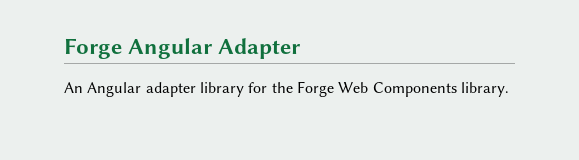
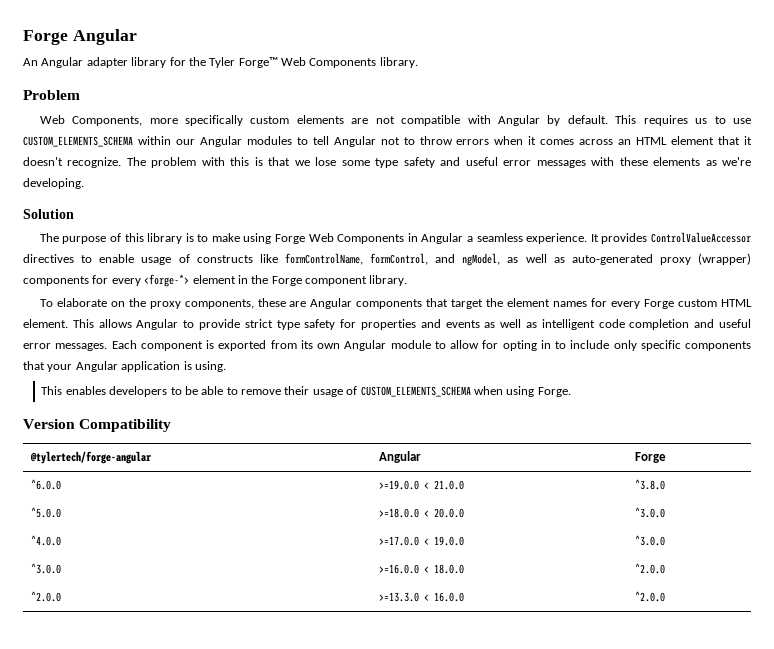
- Forge Angular Adapter
+ Forge Angular
- An Angular adapter library for the Forge Web Components library.
+ An Angular adapter library for the Tyler Forge™ Web Components library.
+ Problem
+ Web Components, more specifically custom elements are not compatible with Angular by default. This requires us to use CUSTOM_ELEMENTS_SCHEMA within our Angular modules to tell Angular not to throw errors when it comes across an HTML element that it doesn't recognize. The problem with this is that we lose some type safety and useful error messages with these elements as we're developing.
+ Solution
+ The purpose of this library is to make using Forge Web Components in Angular a seamless experience. It provides ControlValueAccessor directives to enable usage of constructs like formControlName, formControl, and ngModel, as well as auto-generated proxy (wrapper) components for every <forge-*> element in the Forge component library.
+ To elaborate on the proxy components, these are Angular components that target the element names for every Forge custom HTML element. This allows Angular to provide strict type safety for properties and events as well as intelligent code completion and useful error messages. Each component is exported from its own Angular module to allow for opting in to include only specific components that your Angular application is using.
+ This enables developers to be able to remove their usage of CUSTOM_ELEMENTS_SCHEMA when using Forge.
+ Version Compatibility
+ @tylertech/forge-angular | Angular | Forge
+ ^6.0.0 | >=19.0.0 < 21.0.0 | ^3.8.0
+ ^5.0.0 | >=18.0.0 < 20.0.0 | ^3.0.0
+ ^4.0.0 | >=17.0.0 < 19.0.0 | ^3.0.0
+ ^3.0.0 | >=16.0.0 < 18.0.0 | ^2.0.0
+ ^2.0.0 | >=13.3.0 < 16.0.0 | ^2.0.0

